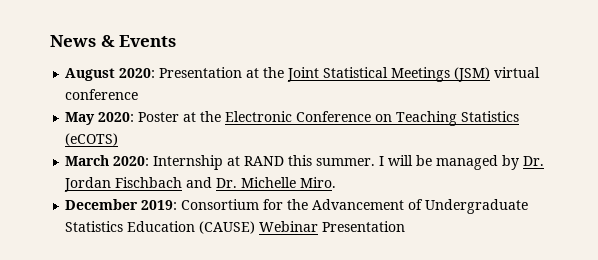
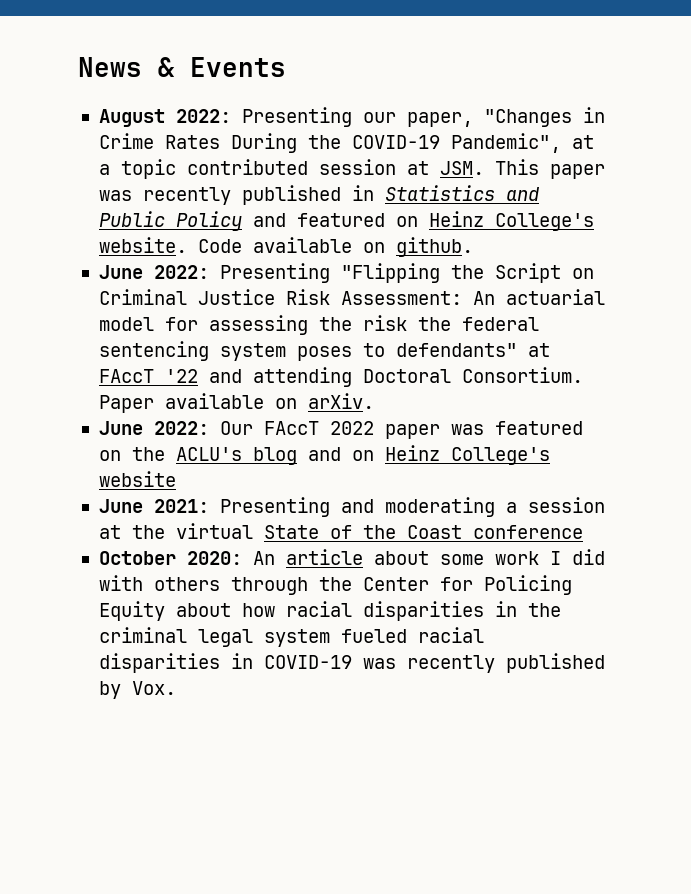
- August 2020: Presentation at the Joint Statistical Meetings (JSM) virtual conference
- May 2020: Poster at the Electronic Conference on Teaching Statistics (eCOTS)
- March 2020: Internship at RAND this summer. I will be managed by Dr. Jordan Fischbach and Dr. Michelle Miro.
- December 2019: Consortium for the Advancement of Undergraduate Statistics Education (CAUSE) Webinar Presentation
+ August 2022: Presenting our paper, "Changes in Crime Rates During the COVID-19 Pandemic", at a topic contributed session at JSM. This paper was recently published in Statistics and Public Policy and featured on Heinz College's website. Code available on github.
+ June 2022: Presenting "Flipping the Script on Criminal Justice Risk Assessment: An actuarial model for assessing the risk the federal sentencing system poses to defendants" at FAccT '22 and attending Doctoral Consortium. Paper available on arXiv.
+ June 2022: Our FAccT 2022 paper was featured on the ACLU's blog and on Heinz College's website
+ June 2021: Presenting and moderating a session at the virtual State of the Coast conference
+ October 2020: An article about some work I did with others through the Center for Policing Equity about how racial disparities in the criminal legal system fueled racial disparities in COVID-19 was recently published by Vox.

